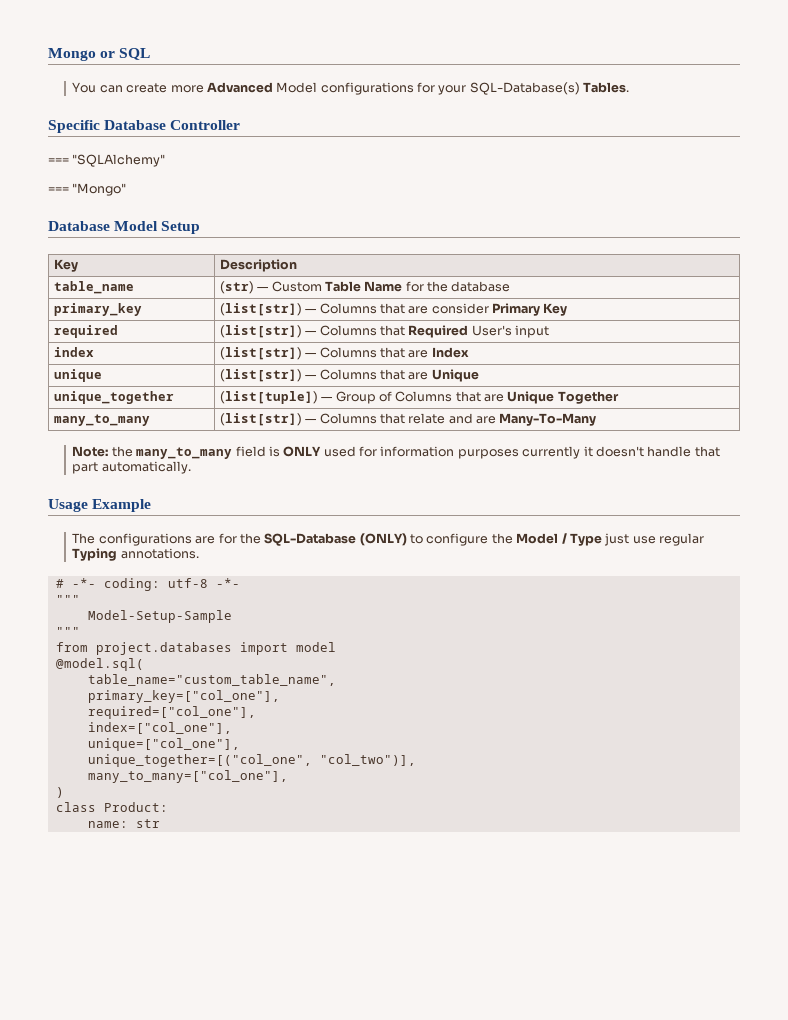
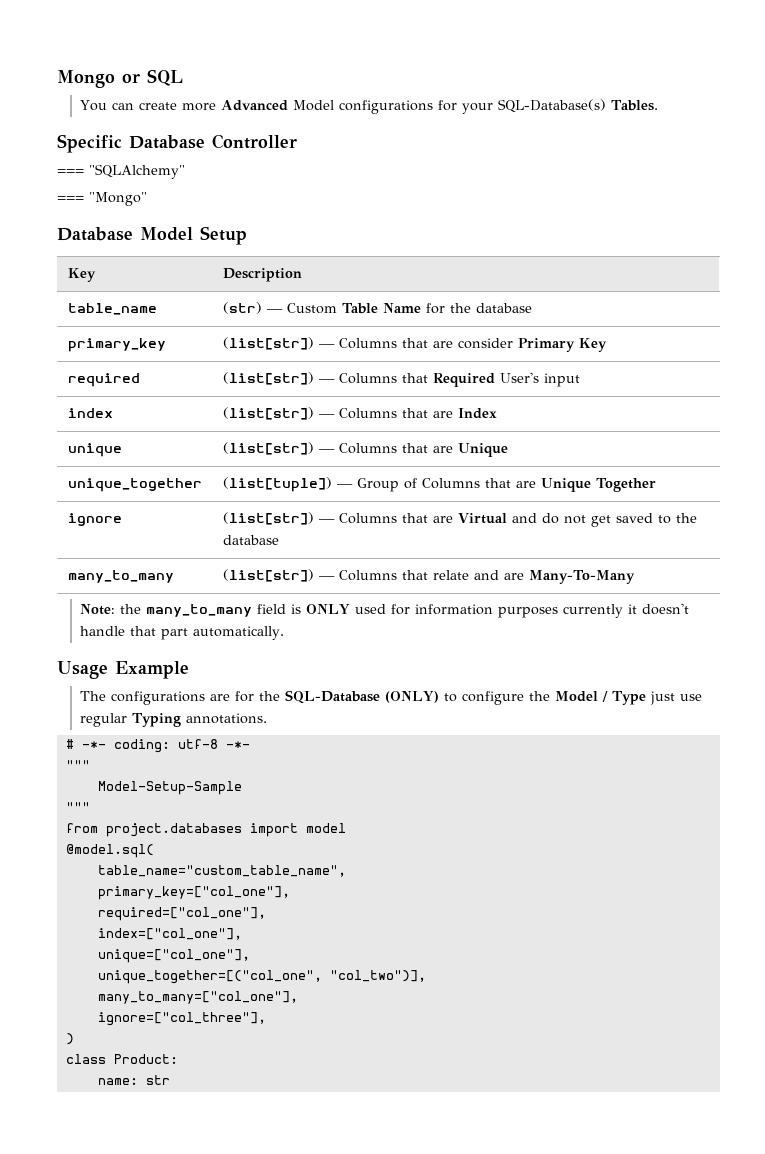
+ ignore | (list[str]) — Columns that are Virtual and do not get saved to the database
+ ignore=["col_three"],

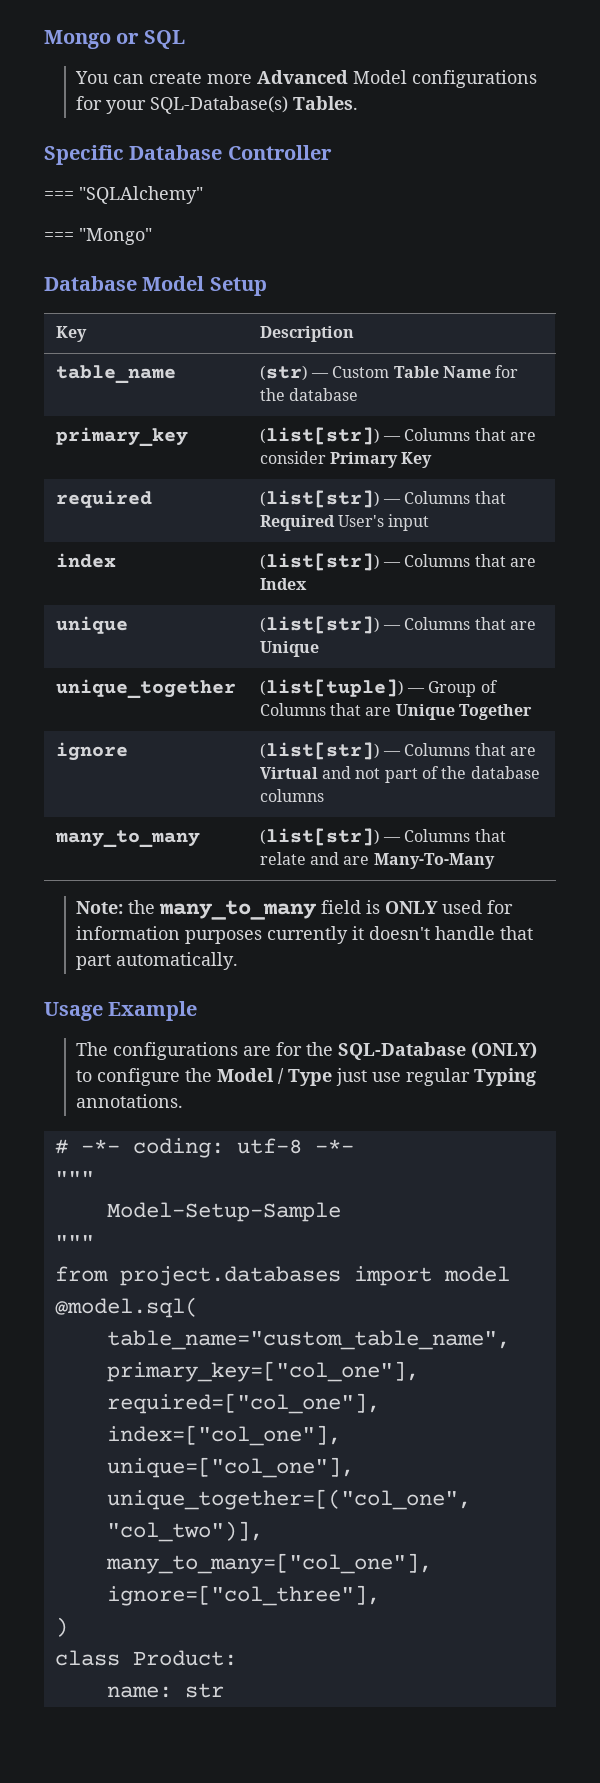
- ignore | (list[str]) — Columns that are Virtual and do not get saved to the database
+ ignore | (list[str]) — Columns that are Virtual and not part of the database columns

